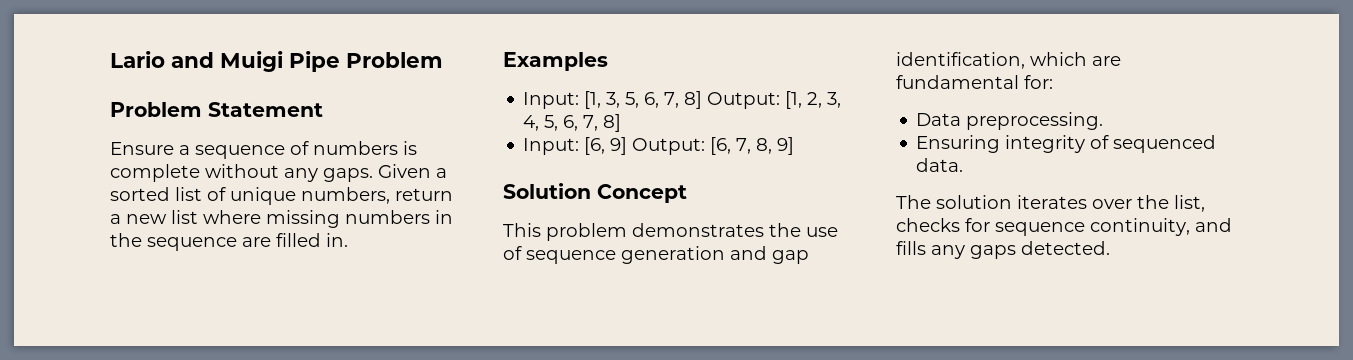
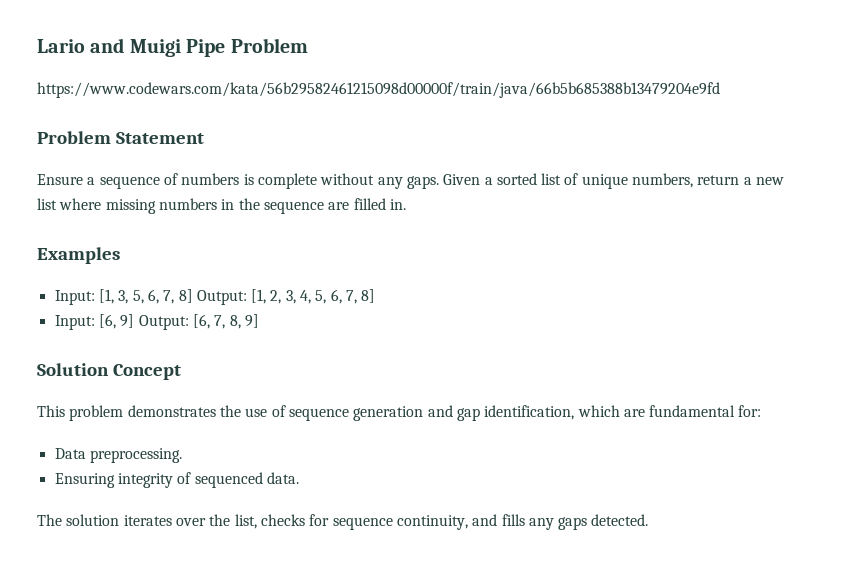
+ https://www.codewars.com/kata/56b29582461215098d00000f/train/java/66b5b685388b13479204e9fd

